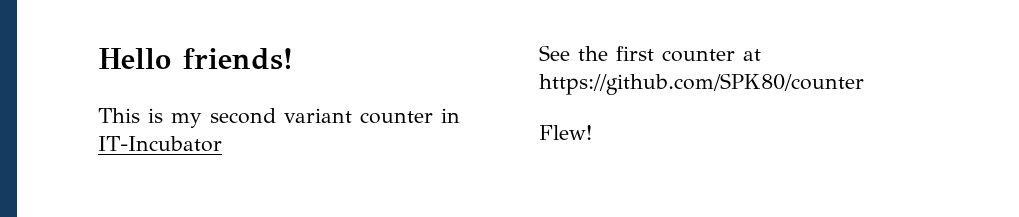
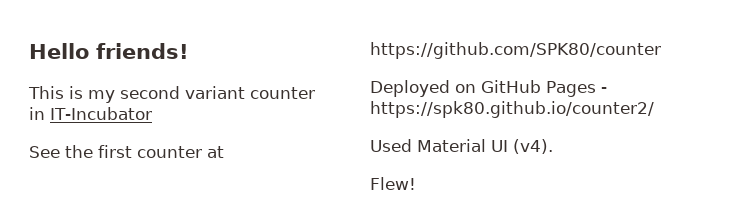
+ Deployed on GitHub Pages - https://spk80.github.io/counter2/
+ Used Material UI (v4).

